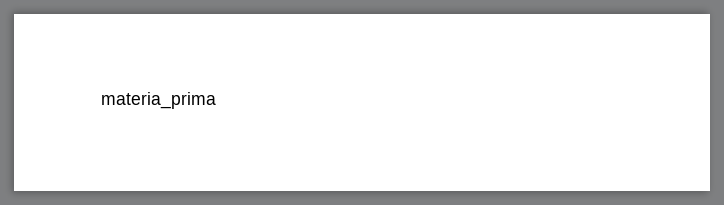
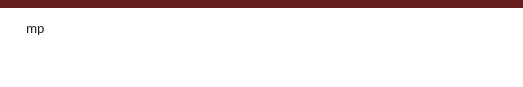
- materia_prima
+ mp

